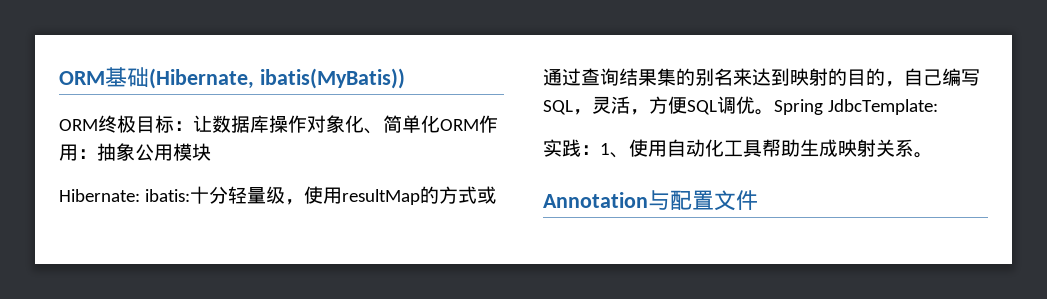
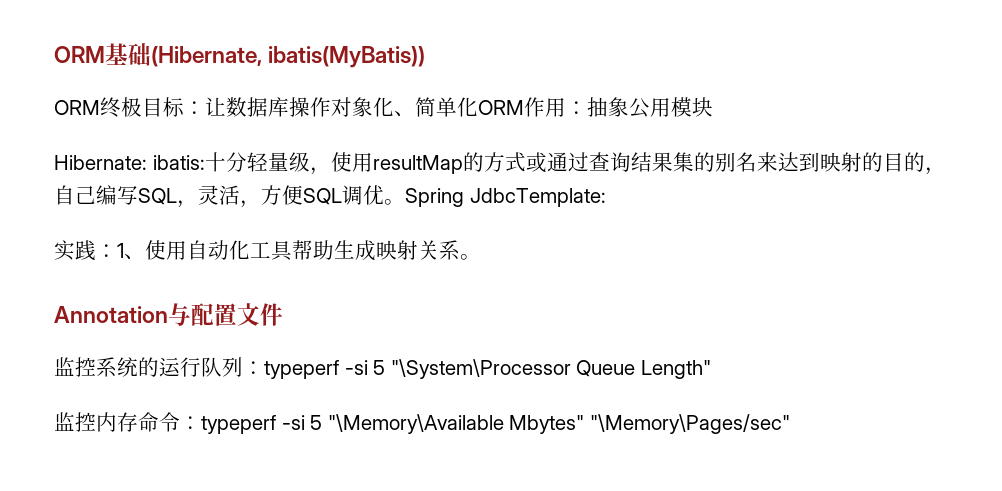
+ 监控系统的运行队列：typeperf -si 5 "\System\Processor Queue Length"
+ 监控内存命令：typeperf -si 5 "\Memory\Available Mbytes" "\Memory\Pages/sec"

